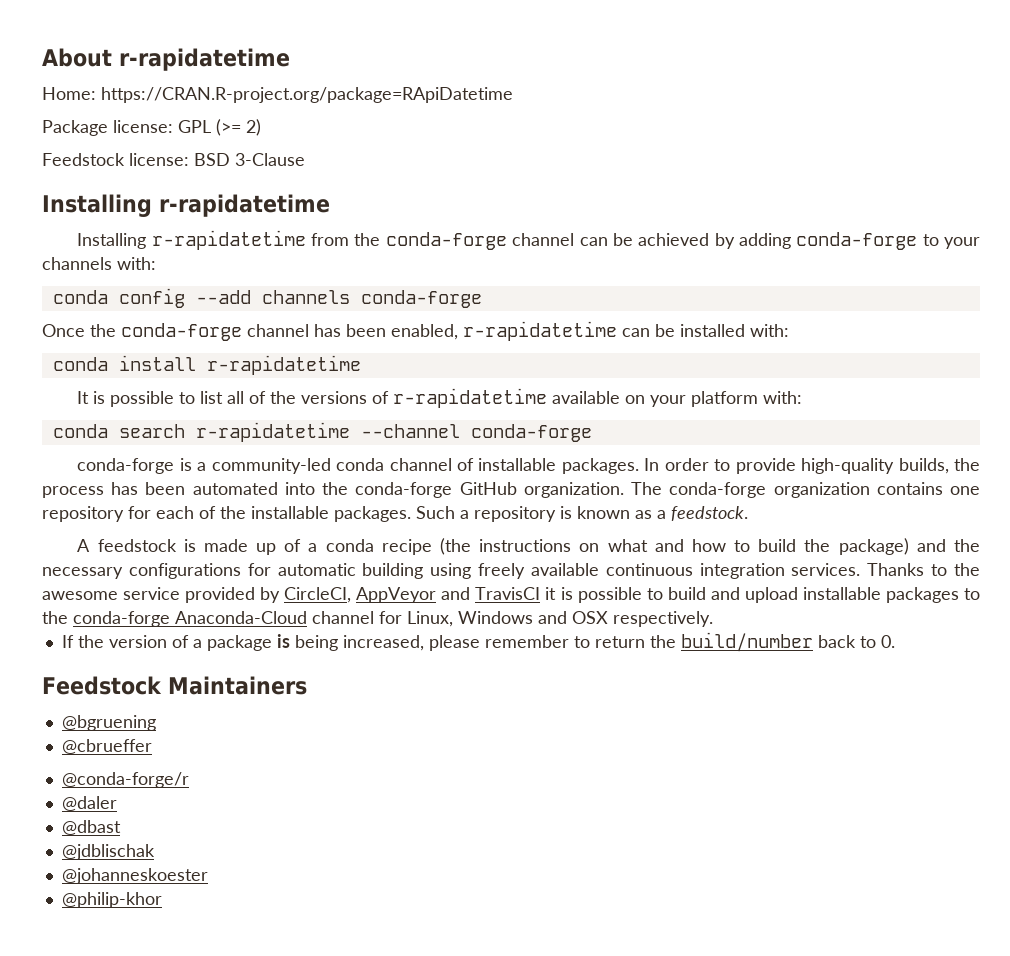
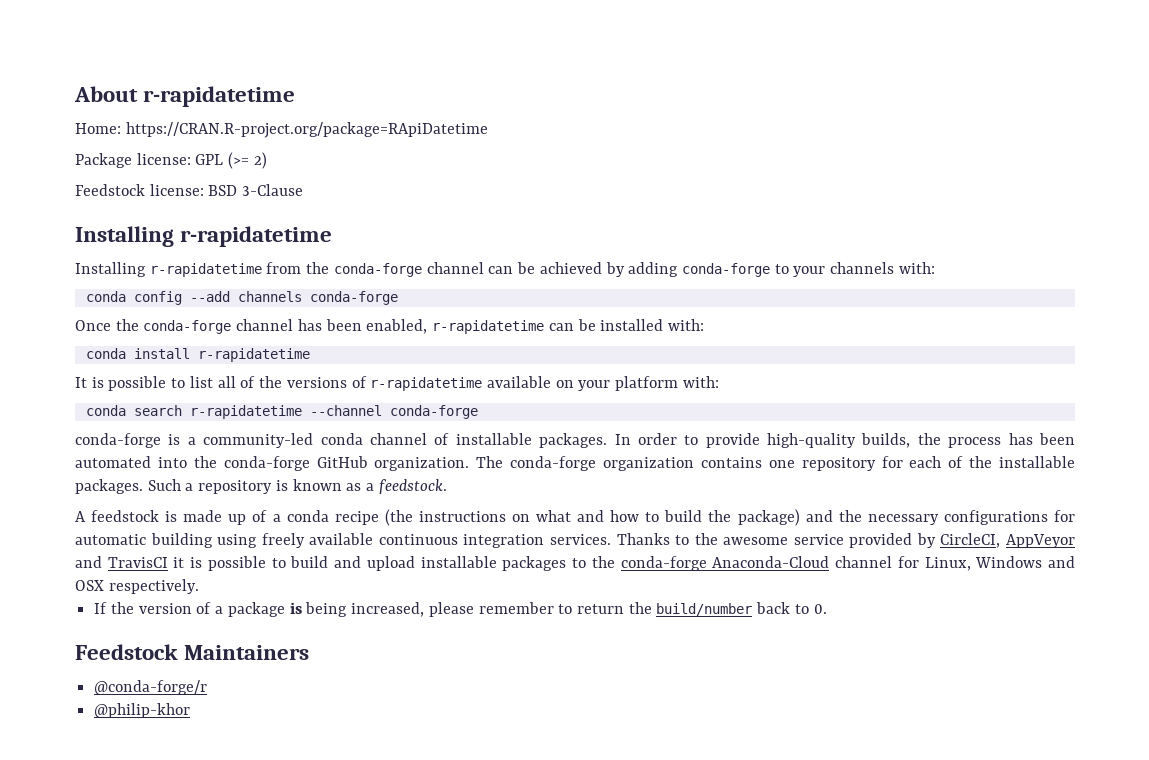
- @bgruening
- @cbrueffer
- @daler
- @dbast
- @jdblischak
- @johanneskoester

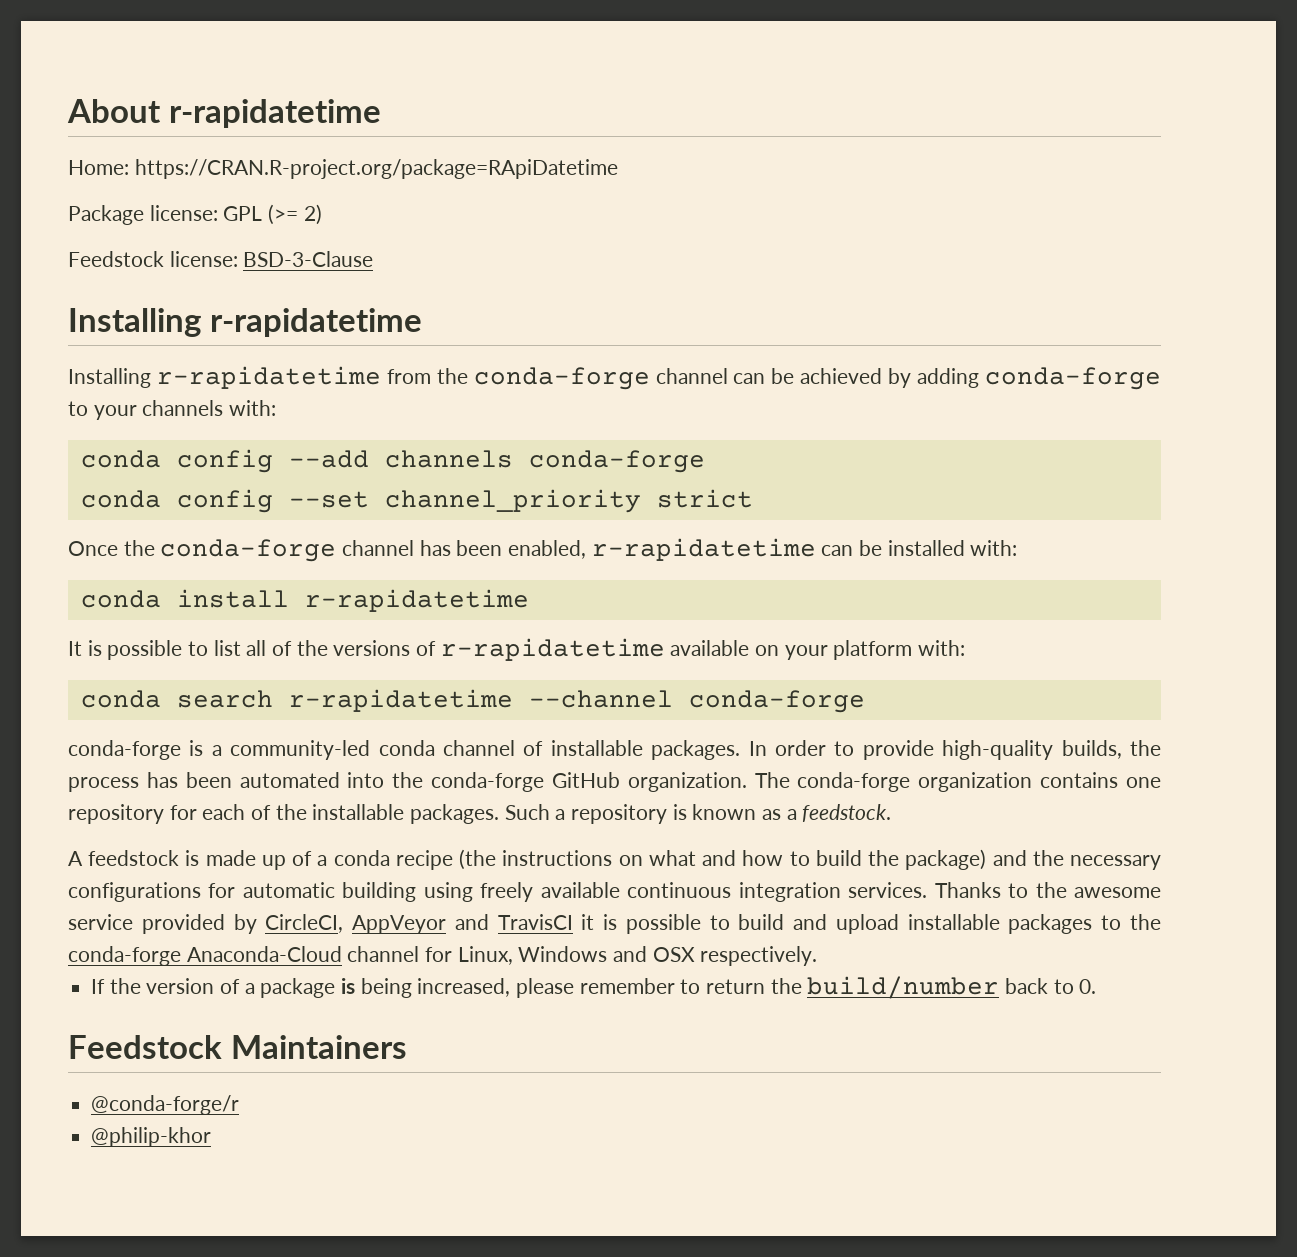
- Feedstock license: BSD 3-Clause
+ Feedstock license: BSD-3-Clause
+ conda config --set channel_priority strict

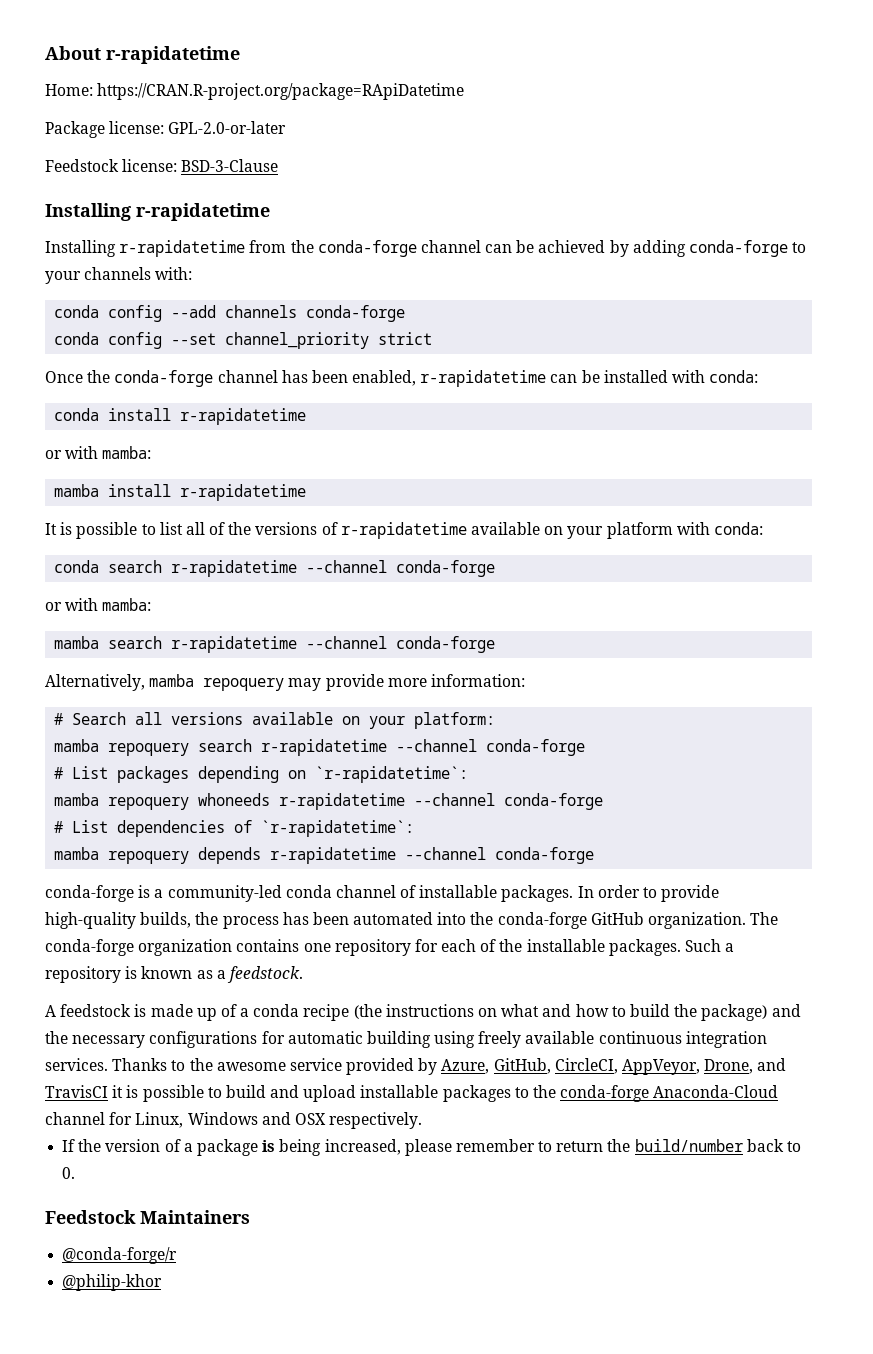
- Package license: GPL (>= 2)
+ Package license: GPL-2.0-or-later
- Once the conda-forge channel has been enabled, r-rapidatetime can be installed with:
+ Once the conda-forge channel has been enabled, r-rapidatetime can be installed with conda:
  conda install r-rapidatetime
+ or with mamba:
+ mamba install r-rapidatetime
- It is possible to list all of the versions of r-rapidatetime available on your platform with:
+ It is possible to list all of the versions of r-rapidatetime available on your platform with conda:
  conda search r-rapidatetime --channel conda-forge
+ or with mamba:
+ mamba search r-rapidatetime --channel conda-forge
+ Alternatively, mamba repoquery may provide more information:
+ # Search all versions available on your platform:
+ mamba repoquery search r-rapidatetime --channel conda-forge
+ # List packages depending on `r-rapidatetime`:
+ mamba repoquery whoneeds r-rapidatetime --channel conda-forge
+ # List dependencies of `r-rapidatetime`:
+ mamba repoquery depends r-rapidatetime --channel conda-forge
- Thanks to the awesome service provided by CircleCI, AppVeyor and TravisCI it is possible to build and upload installable packages to the conda-forge Anaconda-Cloud channel for Linux, Windows and OSX respectively.
+ Thanks to the awesome service provided by Azure, GitHub, CircleCI, AppVeyor, Drone, and TravisCI it is possible to build and upload installable packages to the conda-forge Anaconda-Cloud channel for Linux, Windows and OSX respectively.

